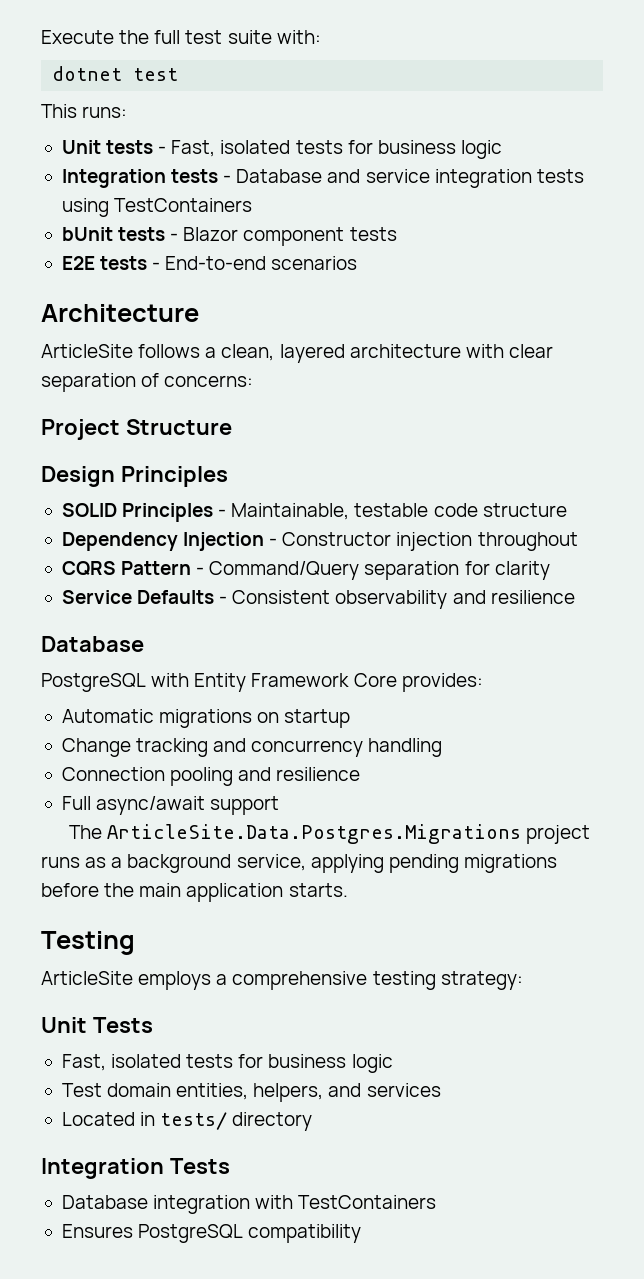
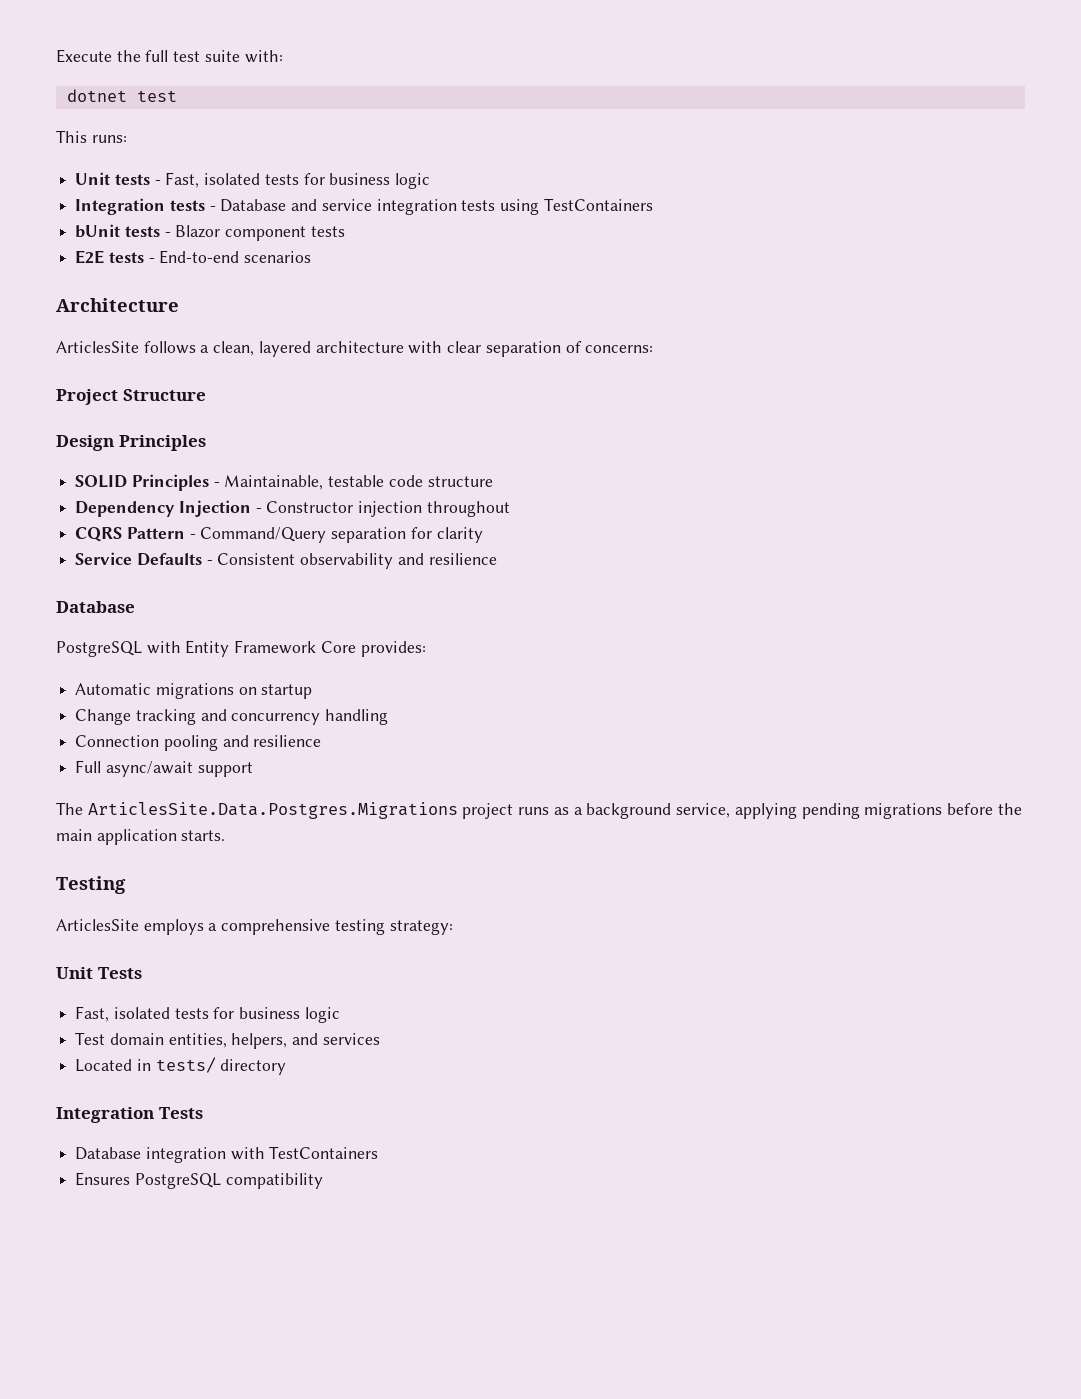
- ArticleSite follows a clean, layered architecture with clear separation of concerns:
+ ArticlesSite follows a clean, layered architecture with clear separation of concerns:
- The ArticleSite.Data.Postgres.Migrations project runs as a background service, applying pending migrations before the main application starts.
+ The ArticlesSite.Data.Postgres.Migrations project runs as a background service, applying pending migrations before the main application starts.
- ArticleSite employs a comprehensive testing strategy:
+ ArticlesSite employs a comprehensive testing strategy:

